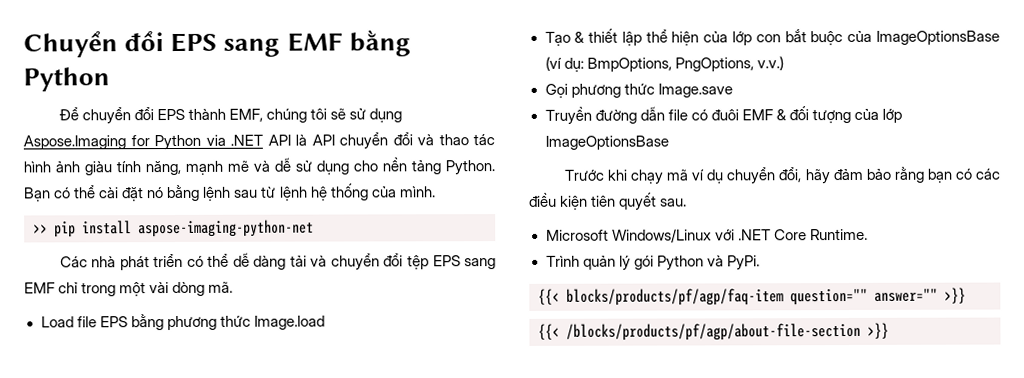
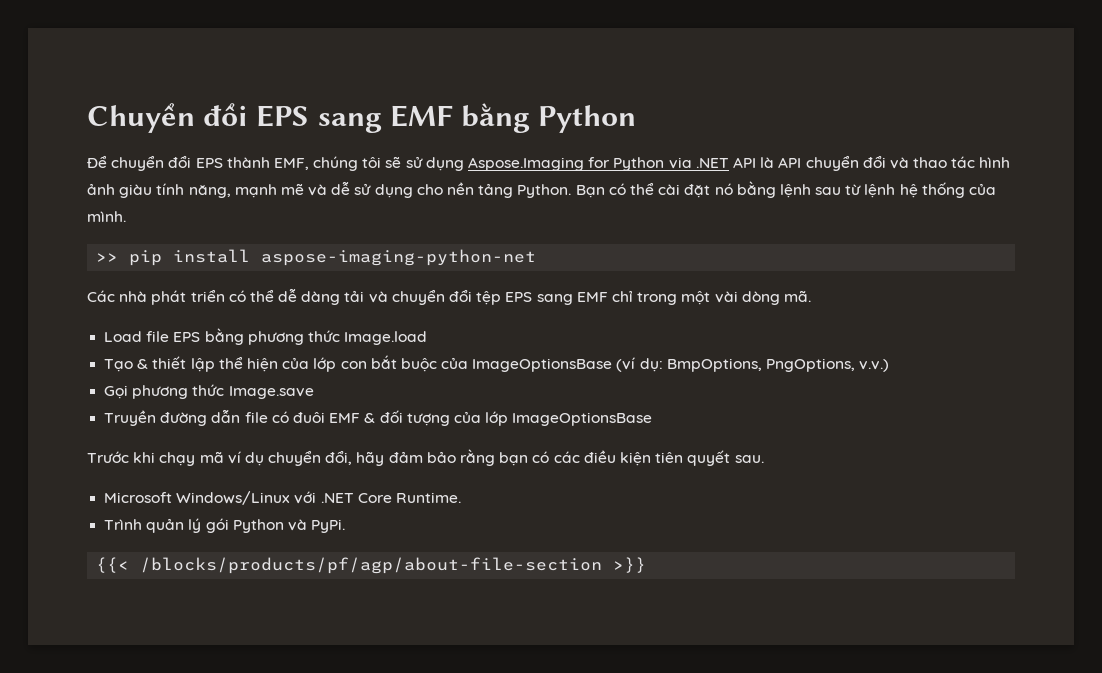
- {{< blocks/products/pf/agp/faq-item question="" answer="" >}}

